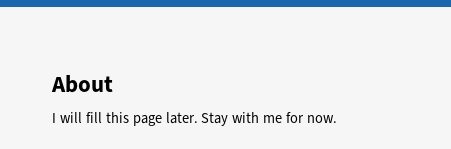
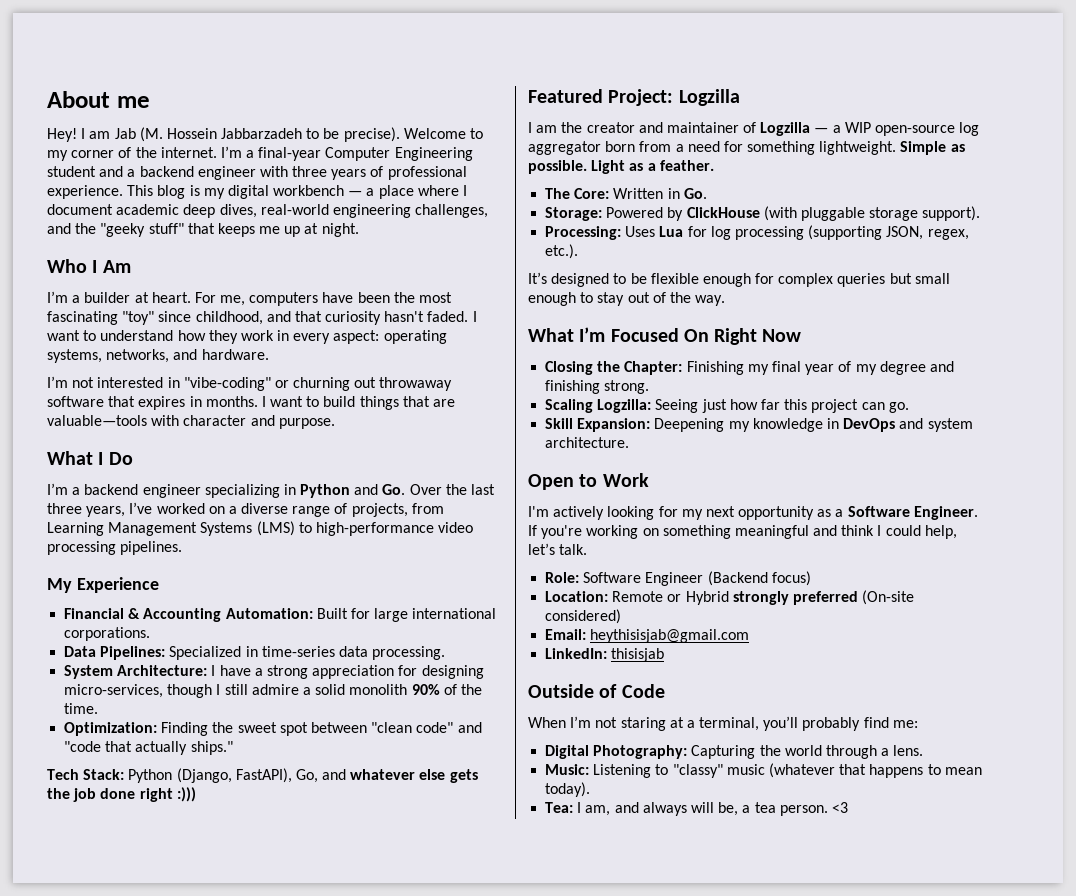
- About
- I will fill this page later. Stay with me for now.
+ About me
+ Hey! I am Jab (M. Hossein Jabbarzadeh to be precise). Welcome to my corner of the internet. I’m a final-year Computer Engineering student and a backend engineer with three years of professional experience. This blog is my digital workbench — a place where I document academic deep dives, real-world engineering challenges, and the "geeky stuff" that keeps me up at night.
+ Who I Am
+ I’m a builder at heart. For me, computers have been the most fascinating "toy" since childhood, and that curiosity hasn't faded. I want to understand how they work in every aspect: operating systems, networks, and hardware.
+ I’m not interested in "vibe-coding" or churning out throwaway software that expires in months. I want to build things that are valuable—tools with character and purpose.
+ What I Do
+ I’m a backend engineer specializing in Python and Go. Over the last three years, I’ve worked on a diverse range of projects, from Learning Management Systems (LMS) to high-performance video processing pipelines.
+ My Experience
+ Financial & Accounting Automation: Built for large international corporations.
+ Data Pipelines: Specialized in time-series data processing.
+ System Architecture: I have a strong appreciation for designing micro-services, though I still admire a solid monolith 90% of the time.
+ Optimization: Finding the sweet spot between "clean code" and "code that actually ships."
+ Tech Stack: Python (Django, FastAPI), Go, and whatever else gets the job done right :)))
+ Featured Project: Logzilla
+ I am the creator and maintainer of Logzilla — a WIP open-source log aggregator born from a need for something lightweight. Simple as possible. Light as a feather.
+ The Core: Written in Go.
+ Storage: Powered by ClickHouse (with pluggable storage support).
+ Processing: Uses Lua for log processing (supporting JSON, regex, etc.).
+ It’s designed to be flexible enough for complex queries but small enough to stay out of the way.
+ What I’m Focused On Right Now
+ Closing the Chapter: Finishing my final year of my degree and finishing strong.
+ Scaling Logzilla: Seeing just how far this project can go.
+ Skill Expansion: Deepening my knowledge in DevOps and system architecture.
+ Open to Work
+ I'm actively looking for my next opportunity as a Software Engineer. If you're working on something meaningful and think I could help, let’s talk.
+ Role: Software Engineer (Backend focus)
+ Location: Remote or Hybrid strongly preferred (On-site considered)
+ Email: heythisisjab@gmail.com
+ LinkedIn: thisisjab
+ Outside of Code
+ When I’m not staring at a terminal, you’ll probably find me:
+ Digital Photography: Capturing the world through a lens.
+ Music: Listening to "classy" music (whatever that happens to mean today).
+ Tea: I am, and always will be, a tea person. <3

